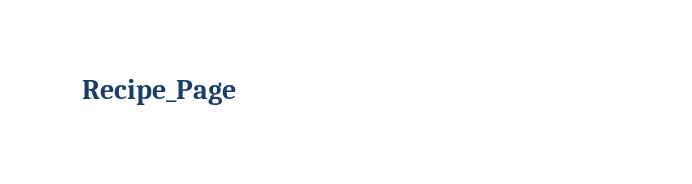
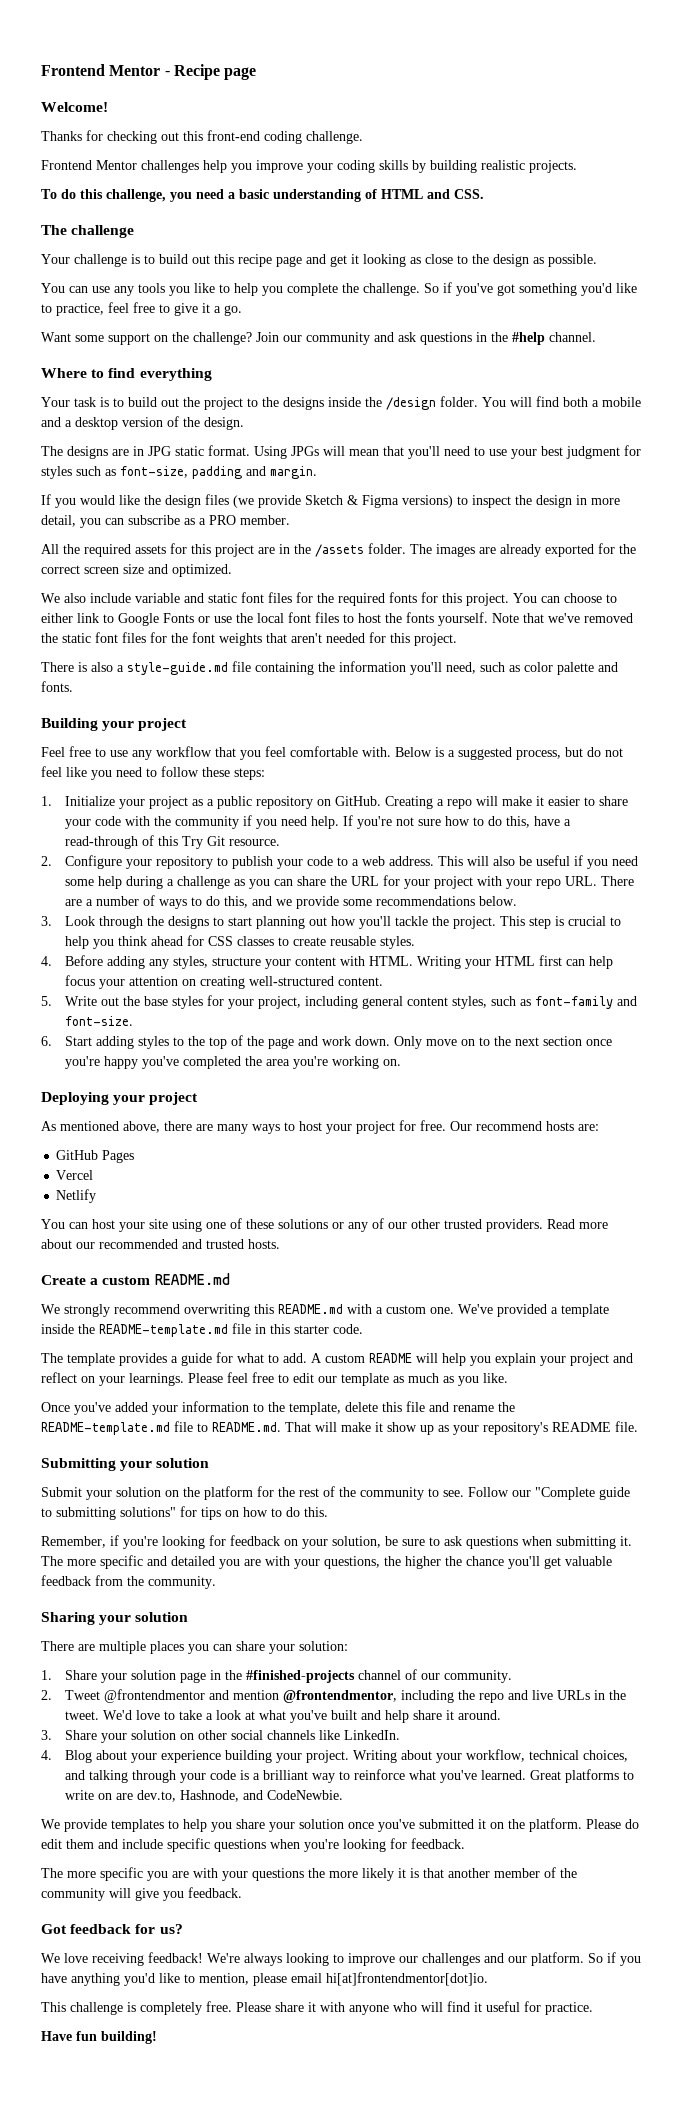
- Recipe_Page
+ Frontend Mentor - Recipe page
+ Welcome!
+ Thanks for checking out this front-end coding challenge.
+ Frontend Mentor challenges help you improve your coding skills by building realistic projects.
+ To do this challenge, you need a basic understanding of HTML and CSS.
+ The challenge
+ Your challenge is to build out this recipe page and get it looking as close to the design as possible.
+ You can use any tools you like to help you complete the challenge. So if you've got something you'd like to practice, feel free to give it a go.
+ Want some support on the challenge? Join our community and ask questions in the #help channel.
+ Where to find everything
+ Your task is to build out the project to the designs inside the /design folder. You will find both a mobile and a desktop version of the design.
+ The designs are in JPG static format. Using JPGs will mean that you'll need to use your best judgment for styles such as font-size, padding and margin.
+ If you would like the design files (we provide Sketch & Figma versions) to inspect the design in more detail, you can subscribe as a PRO member.
+ All the required assets for this project are in the /assets folder. The images are already exported for the correct screen size and optimized.
+ We also include variable and static font files for the required fonts for this project. You can choose to either link to Google Fonts or use the local font files to host the fonts yourself. Note that we've removed the static font files for the font weights that aren't needed for this project.
+ There is also a style-guide.md file containing the information you'll need, such as color palette and fonts.
+ Building your project
+ Feel free to use any workflow that you feel comfortable with. Below is a suggested process, but do not feel like you need to follow these steps:
+ 1. Initialize your project as a public repository on GitHub. Creating a repo will make it easier to share your code with the community if you need help. If you're not sure how to do this, have a read-through of this Try Git resource.
+ 2. Configure your repository to publish your code to a web address. This will also be useful if you need some help during a challenge as you can share the URL for your project with your repo URL. There are a number of ways to do this, and we provide some recommendations below.
+ 3. Look through the designs to start planning out how you'll tackle the project. This step is crucial to help you think ahead for CSS classes to create reusable styles.
+ 4. Before adding any styles, structure your content with HTML. Writing your HTML first can help focus your attention on creating well-structured content.
+ 5. Write out the base styles for your project, including general content styles, such as font-family and font-size.
+ 6. Start adding styles to the top of the page and work down. Only move on to the next section once you're happy you've completed the area you're working on.
+ Deploying your project
+ As mentioned above, there are many ways to host your project for free. Our recommend hosts are:
+ GitHub Pages
+ Vercel
+ Netlify
+ You can host your site using one of these solutions or any of our other trusted providers. Read more about our recommended and trusted hosts.
+ Create a custom README.md
+ We strongly recommend overwriting this README.md with a custom one. We've provided a template inside the README-template.md file in this starter code.
+ The template provides a guide for what to add. A custom README will help you explain your project and reflect on your learnings. Please feel free to edit our template as much as you like.
+ Once you've added your information to the template, delete this file and rename the README-template.md file to README.md. That will make it show up as your repository's README file.
+ Submitting your solution
+ Submit your solution on the platform for the rest of the community to see. Follow our "Complete guide to submitting solutions" for tips on how to do this.
+ Remember, if you're looking for feedback on your solution, be sure to ask questions when submitting it. The more specific and detailed you are with your questions, the higher the chance you'll get valuable feedback from the community.
+ Sharing your solution
+ There are multiple places you can share your solution:
+ 1. Share your solution page in the #finished-projects channel of our community.
+ 2. Tweet @frontendmentor and mention @frontendmentor, including the repo and live URLs in the tweet. We'd love to take a look at what you've built and help share it around.
+ 3. Share your solution on other social channels like LinkedIn.
+ 4. Blog about your experience building your project. Writing about your workflow, technical choices, and talking through your code is a brilliant way to reinforce what you've learned. Great platforms to write on are dev.to, Hashnode, and CodeNewbie.
+ We provide templates to help you share your solution once you've submitted it on the platform. Please do edit them and include specific questions when you're looking for feedback.
+ The more specific you are with your questions the more likely it is that another member of the community will give you feedback.
+ Got feedback for us?
+ We love receiving feedback! We're always looking to improve our challenges and our platform. So if you have anything you'd like to mention, please email hi[at]frontendmentor[dot]io.
+ This challenge is completely free. Please share it with anyone who will find it useful for practice.
+ Have fun building!

